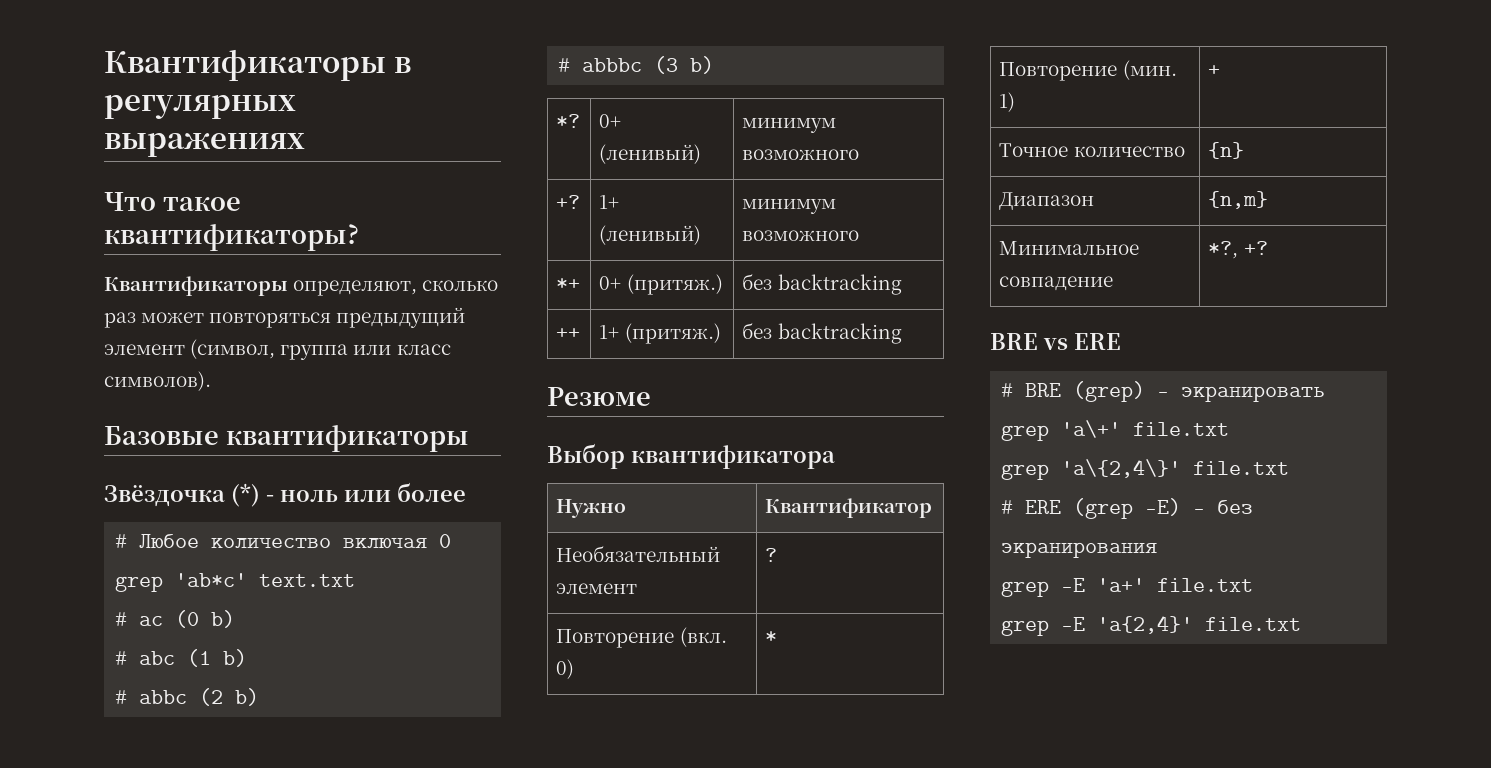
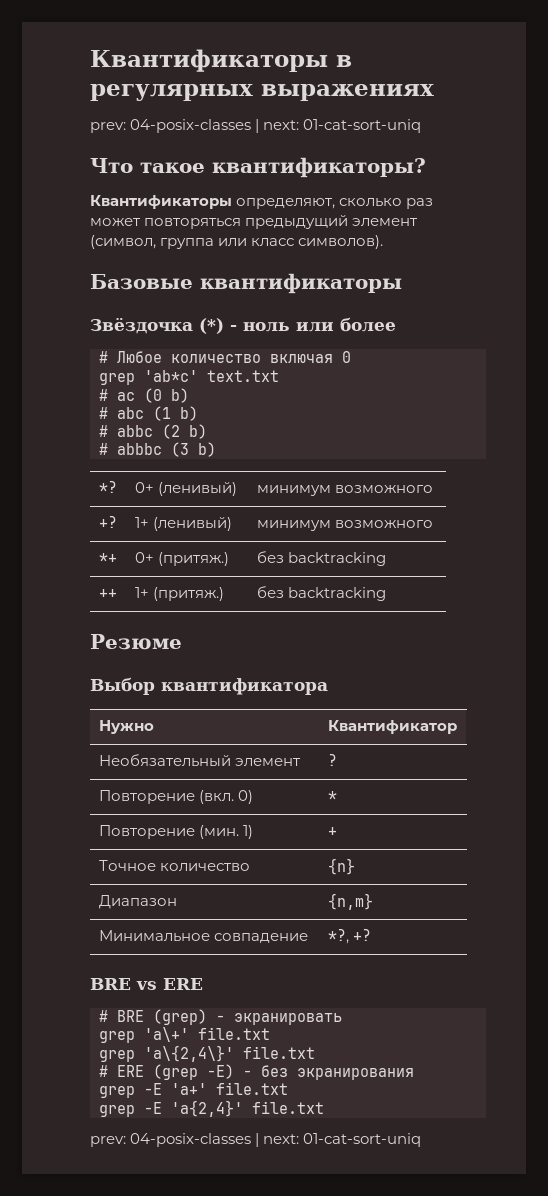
  Квантификаторы в регулярных выражениях
+ prev: 04-posix-classes | next: 01-cat-sort-uniq
  grep -E 'a{2,4}' file.txt
+ prev: 04-posix-classes | next: 01-cat-sort-uniq

